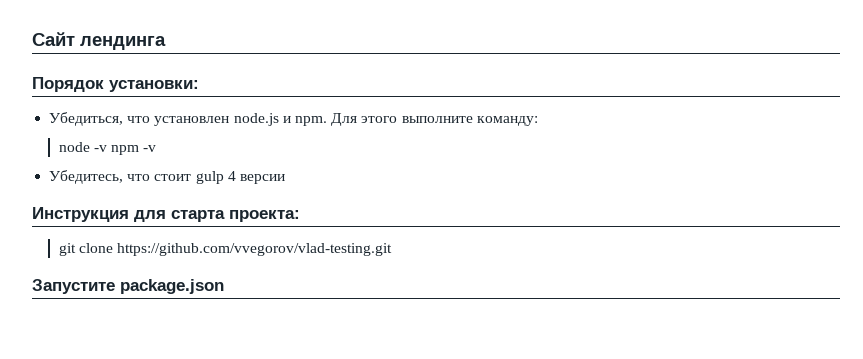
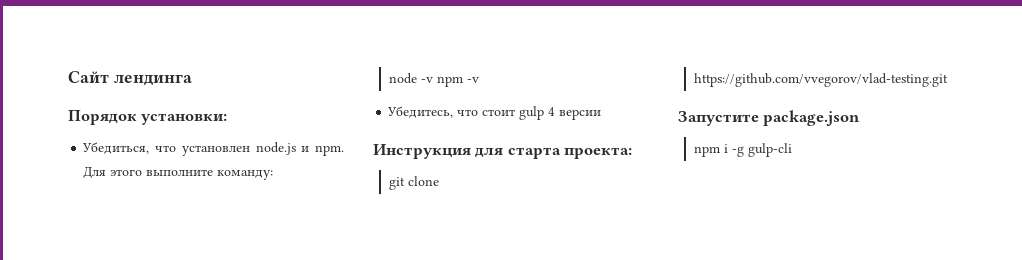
+ npm i -g gulp-cli

